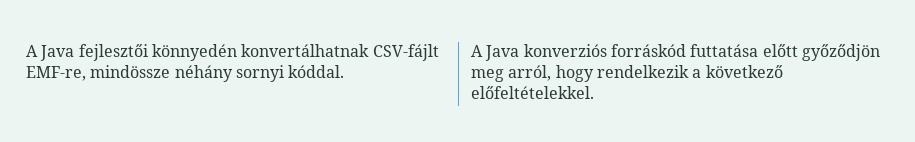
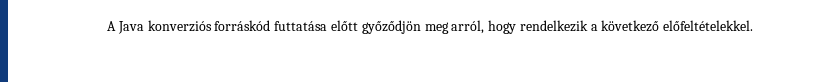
- A Java fejlesztői könnyedén konvertálhatnak CSV-fájlt EMF-re, mindössze néhány sornyi kóddal.

